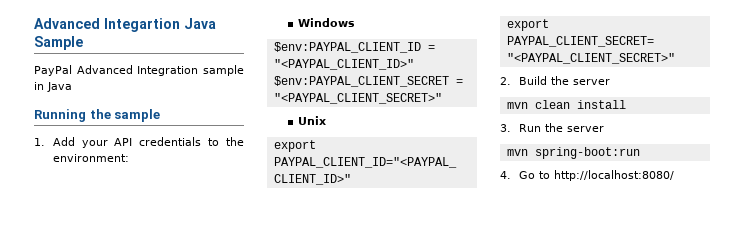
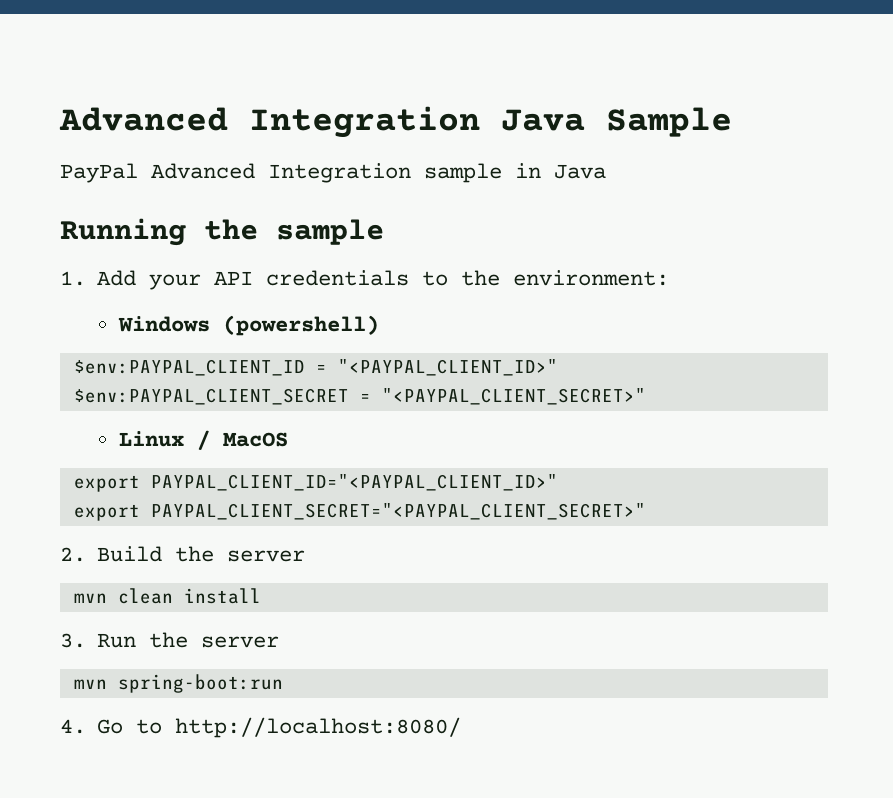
- Advanced Integartion Java Sample
+ Advanced Integration Java Sample
- Windows
+ Windows (powershell)
- Unix
+ Linux / MacOS

